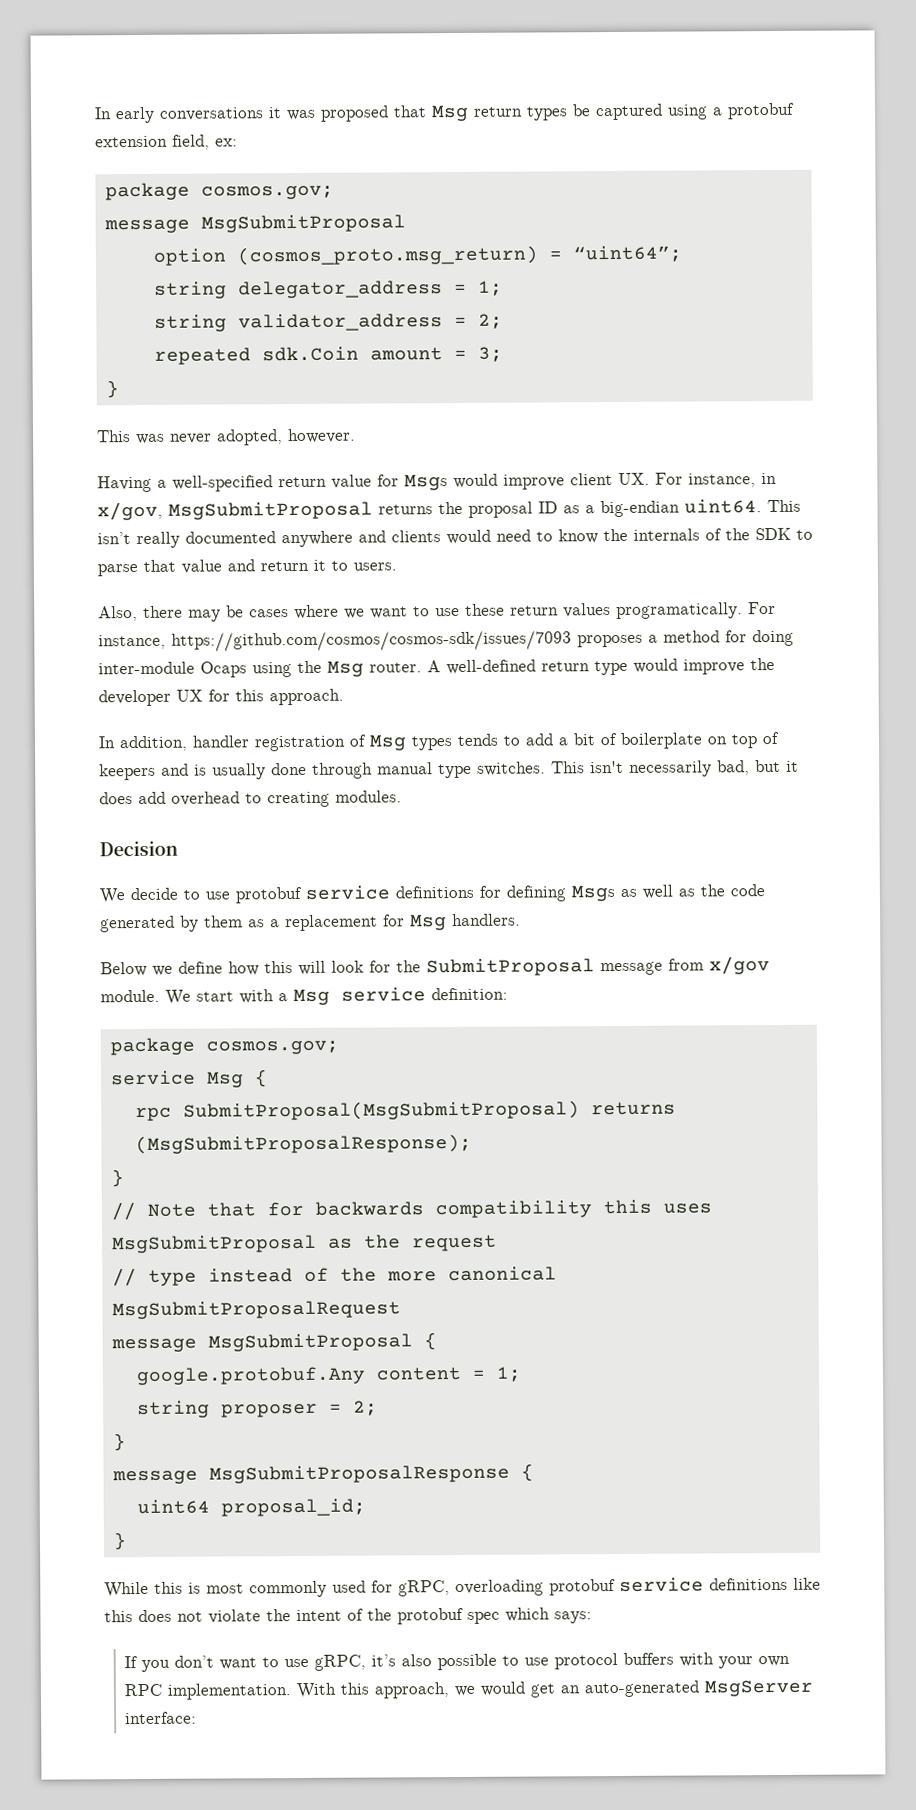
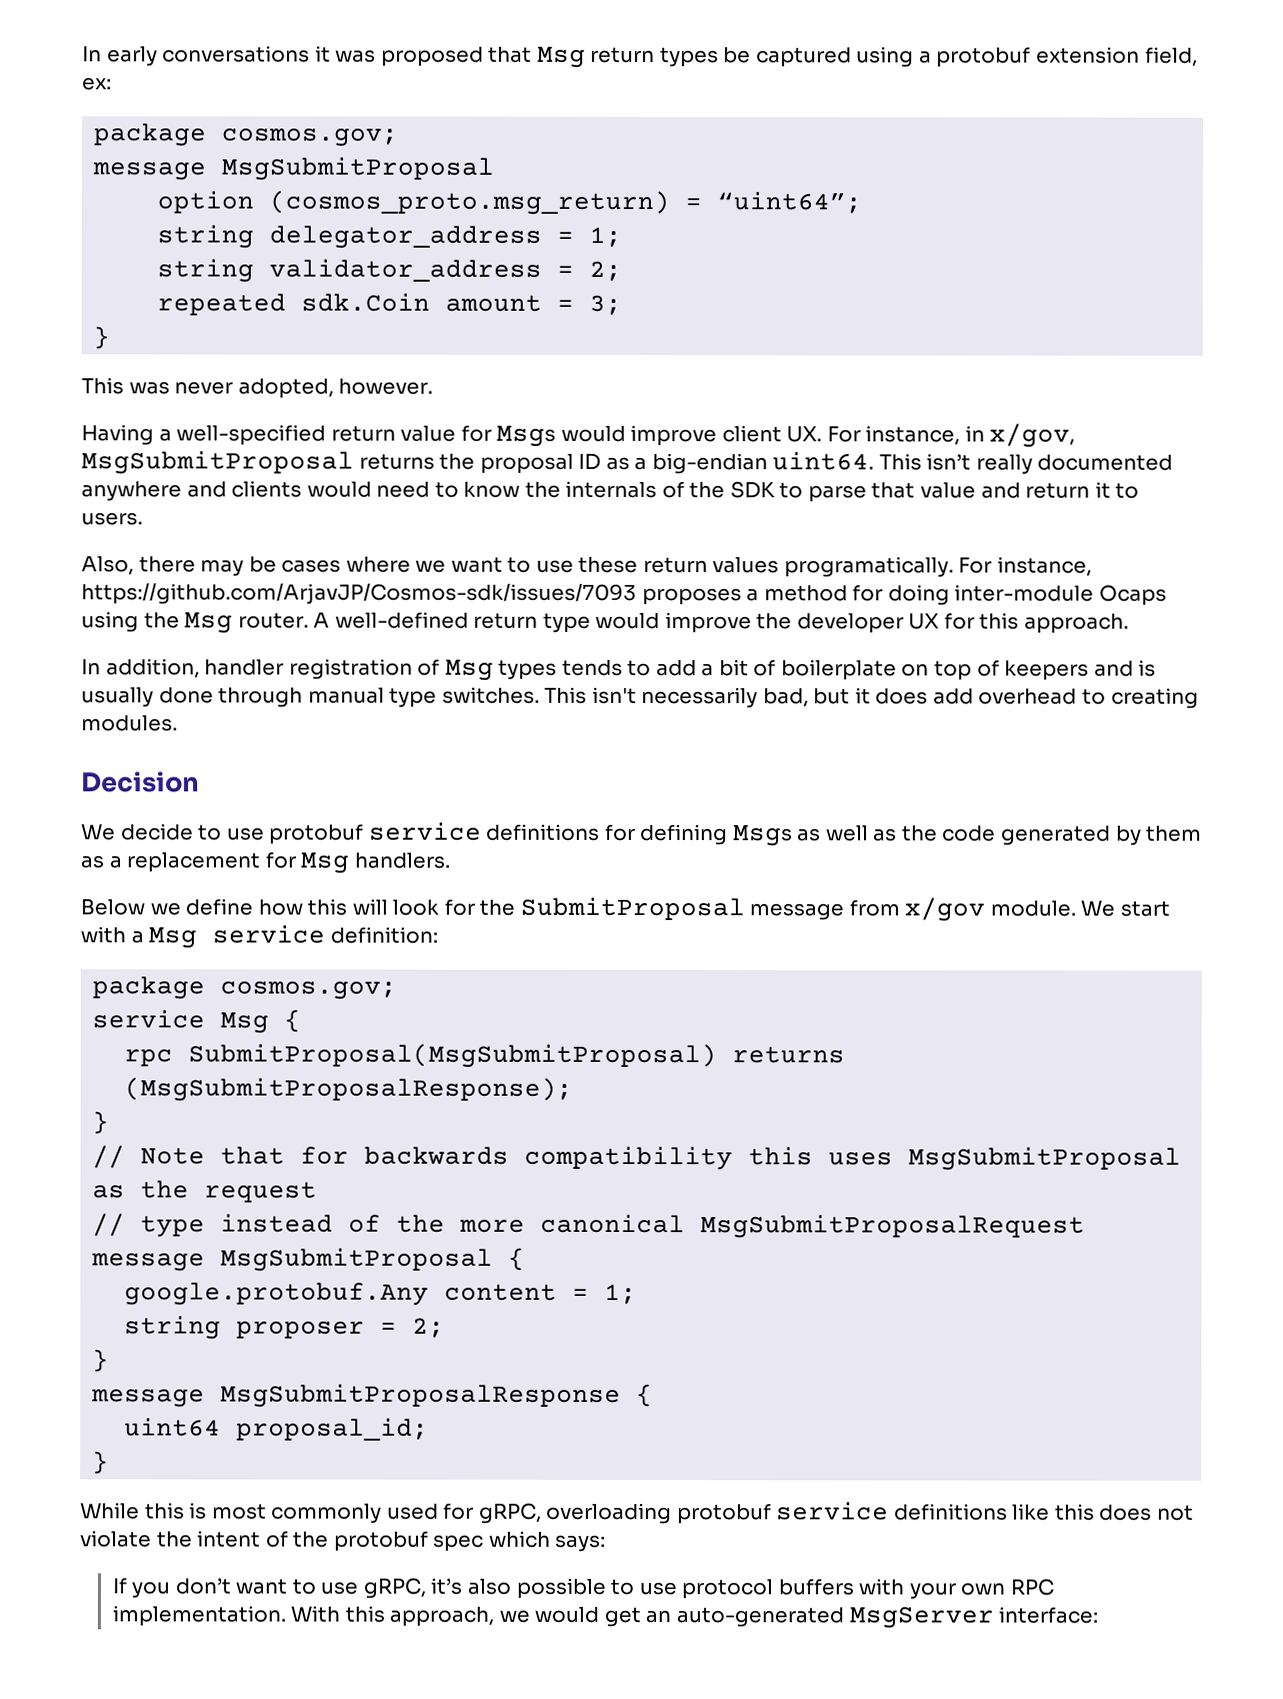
- For instance, https://github.com/cosmos/cosmos-sdk/issues/7093 proposes a method for doing inter-module Ocaps using the Msg router.
+ For instance, https://github.com/ArjavJP/Cosmos-sdk/issues/7093 proposes a method for doing inter-module Ocaps using the Msg router.

